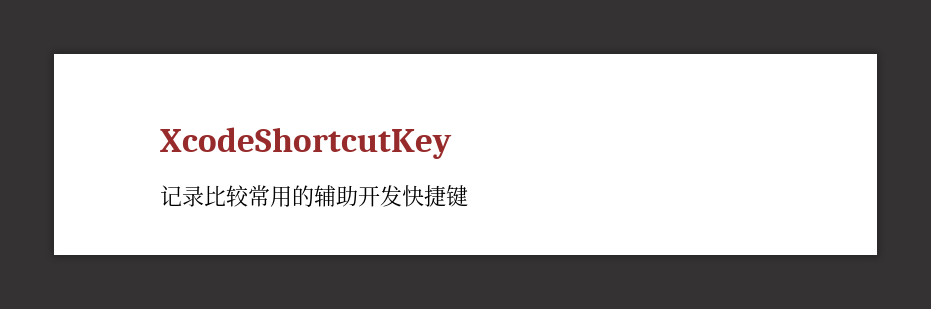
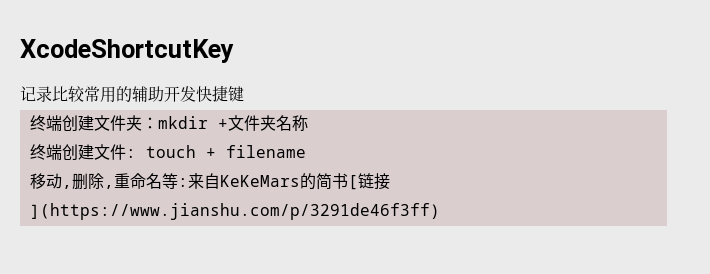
+ 终端创建文件夹：mkdir +文件夹名称
+ 终端创建文件: touch + filename
+ 移动,删除,重命名等:来自KeKeMars的简书[链接](https://www.jianshu.com/p/3291de46f3ff)

